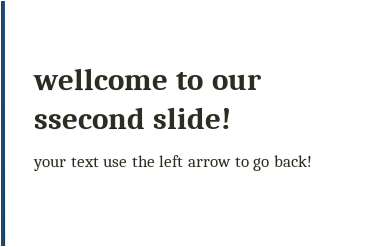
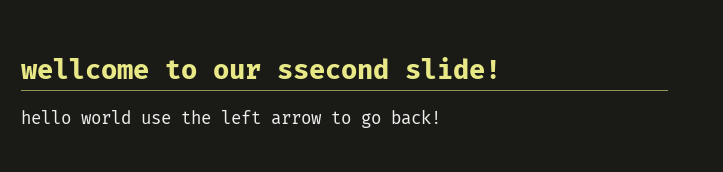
- your text use the left arrow to go back!
+ hello world use the left arrow to go back!

